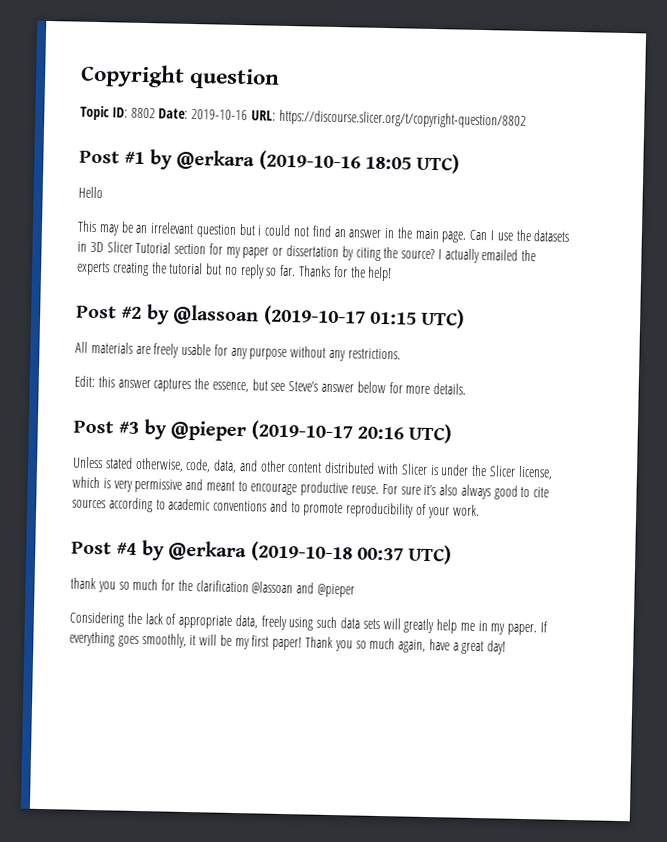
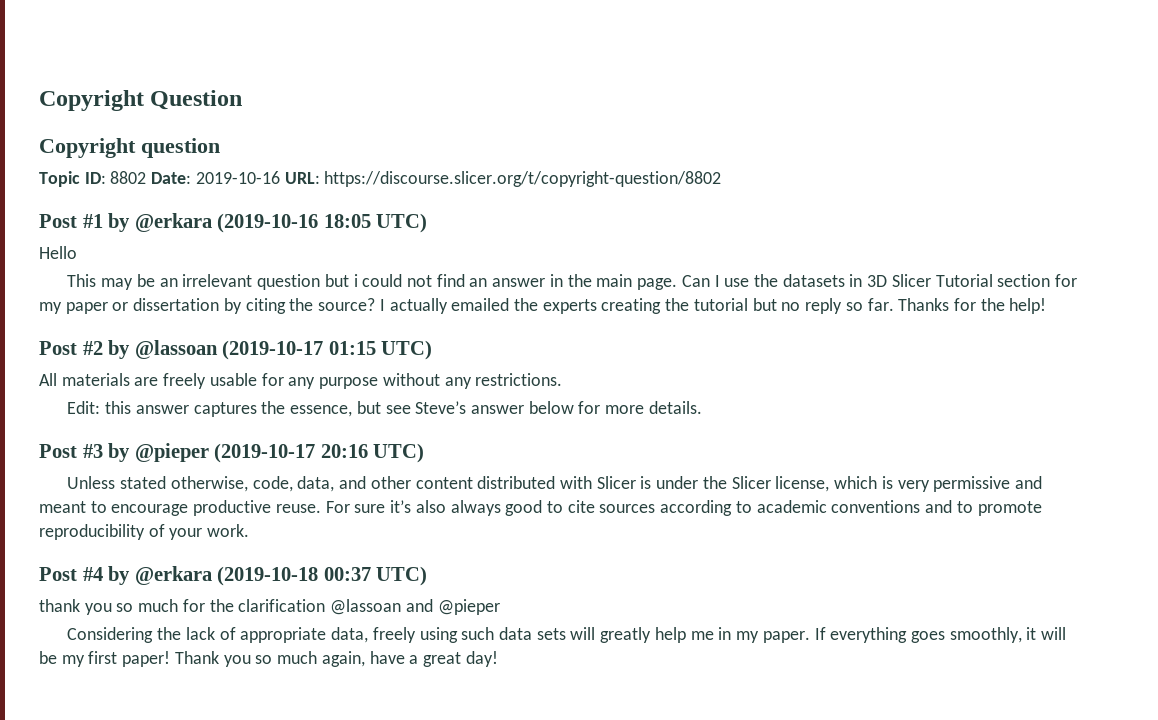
+ Copyright Question

